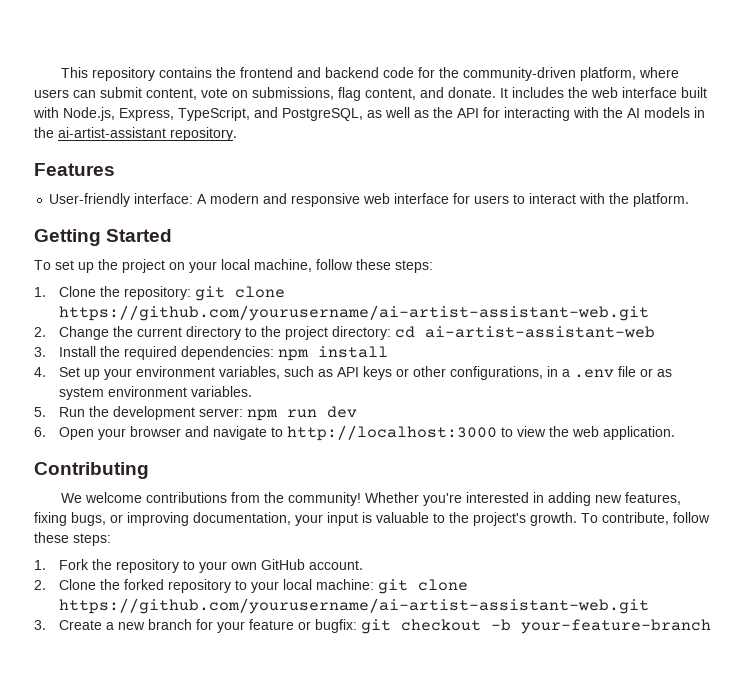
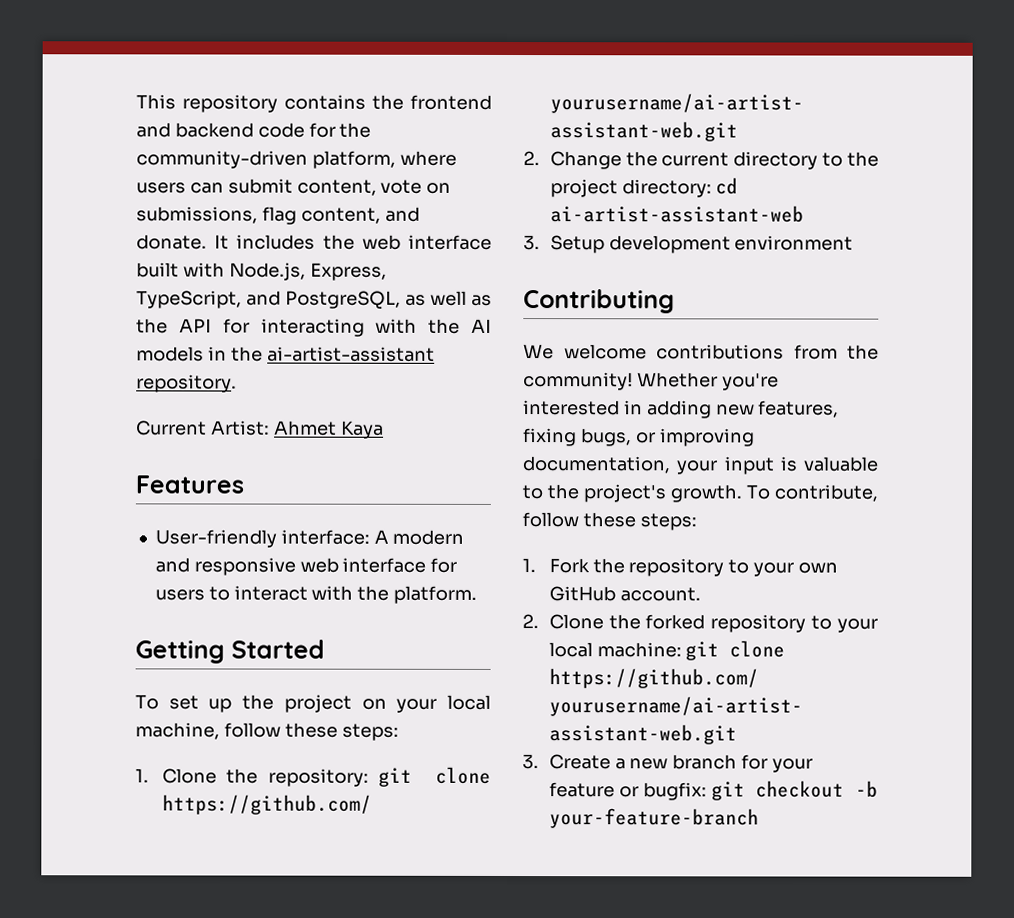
+ Current Artist: Ahmet Kaya
- 3. Install the required dependencies: npm install
- 4. Set up your environment variables, such as API keys or other configurations, in a .env file or as system environment variables.
- 5. Run the development server: npm run dev
- 6. Open your browser and navigate to http://localhost:3000 to view the web application.
+ 3. Setup development environment

